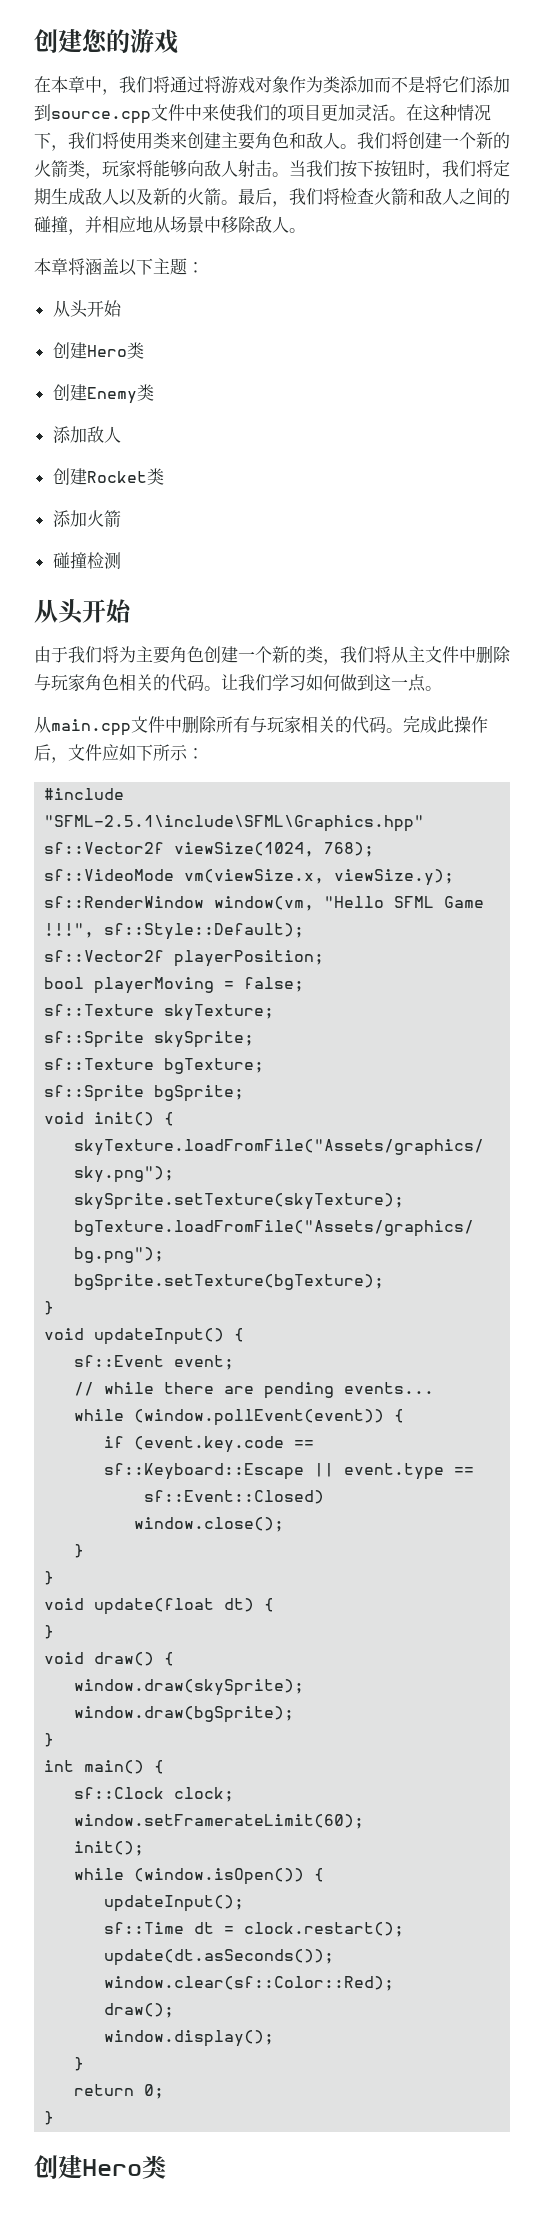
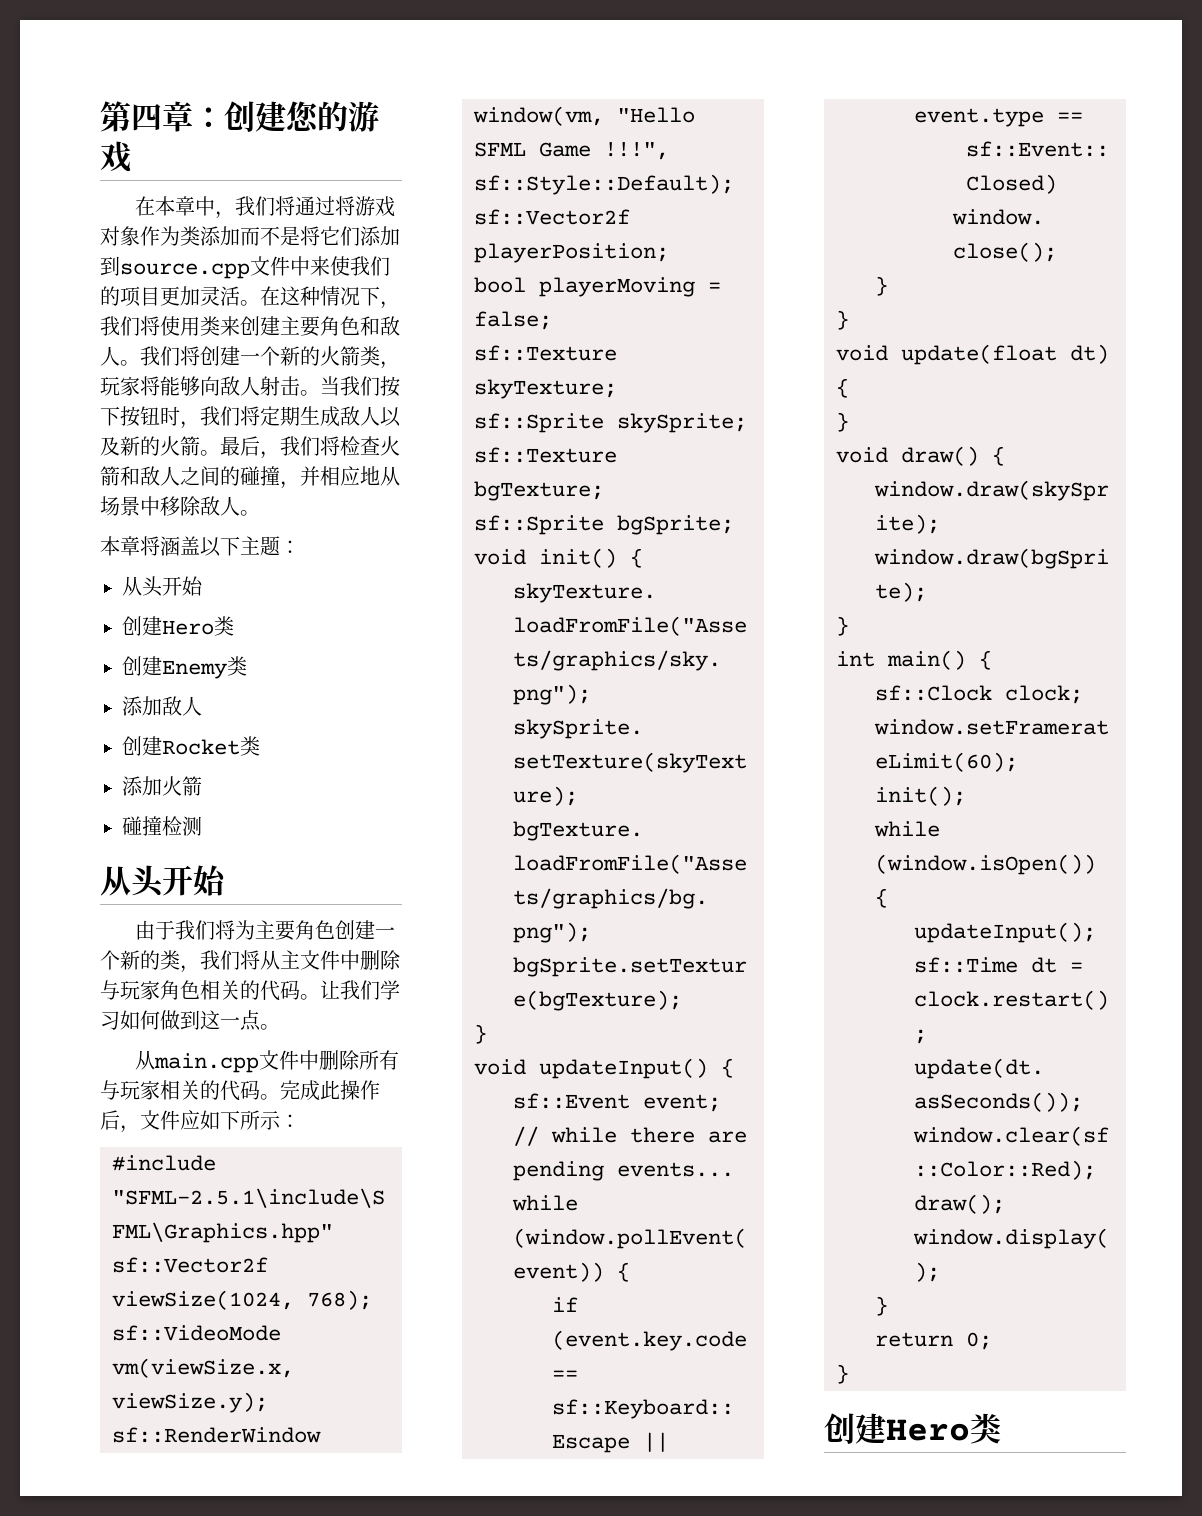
- 创建您的游戏
+ 第四章：创建您的游戏

